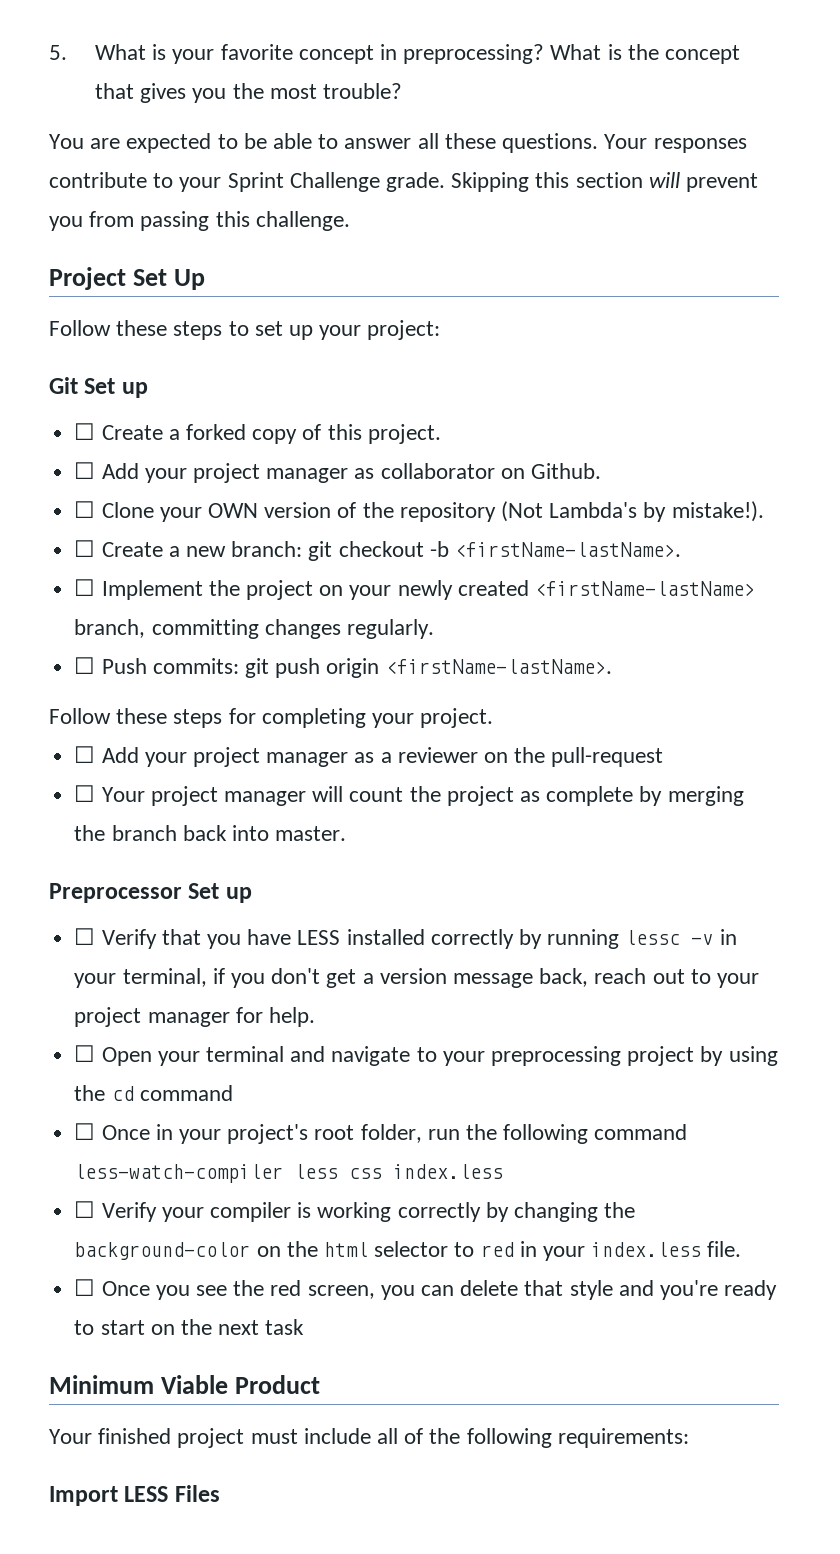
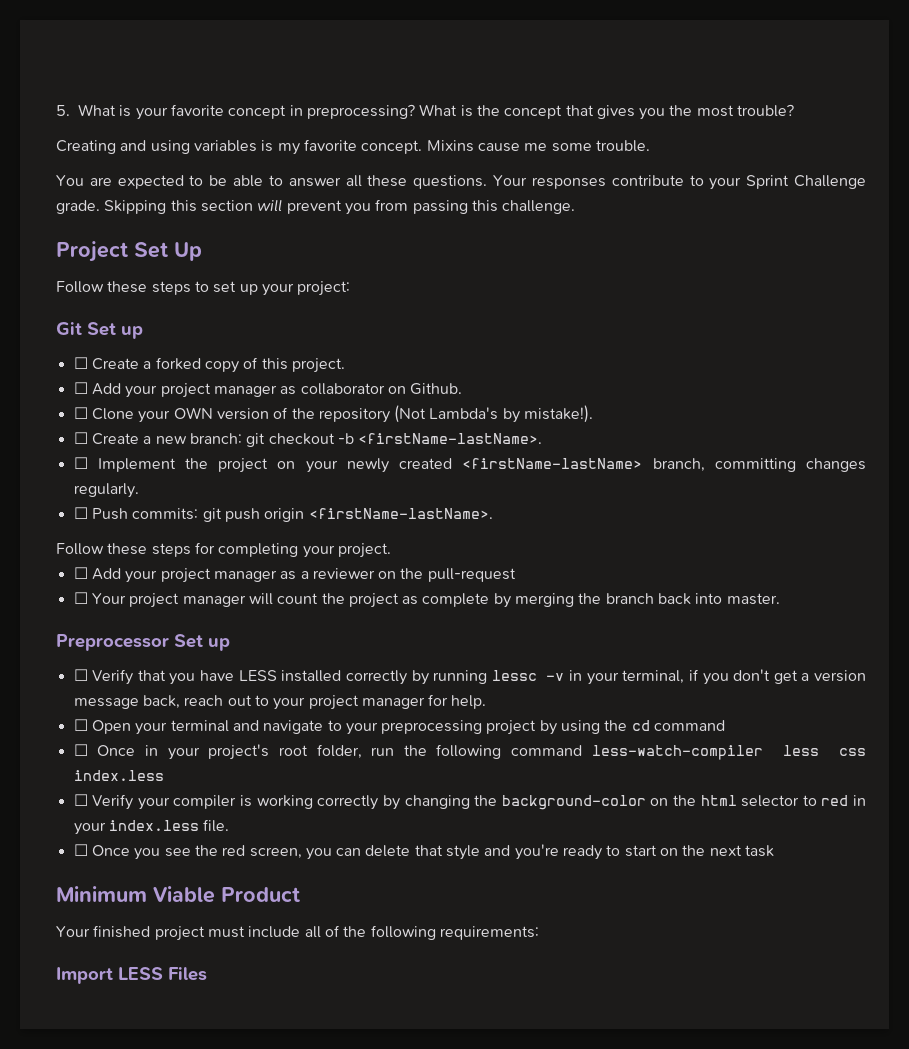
+ Creating and using variables is my favorite concept. Mixins cause me some trouble.

